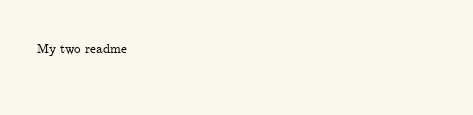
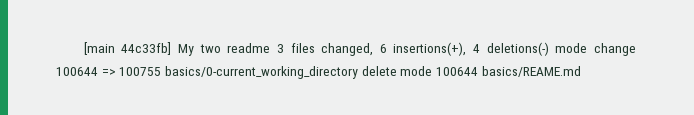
- My two readme
+ [main 44c33fb] My two readme 3 files changed, 6 insertions(+), 4 deletions(-) mode change 100644 => 100755 basics/0-current_working_directory delete mode 100644 basics/REAME.md

